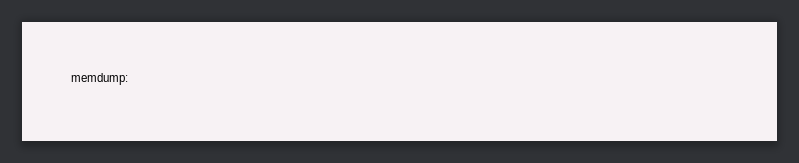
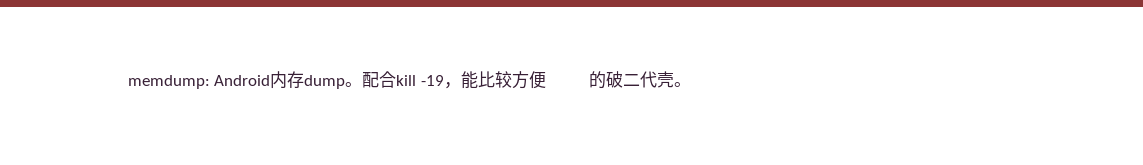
- memdump:
+ memdump: Android内存dump。配合kill -19，能比较方便的破二代壳。

